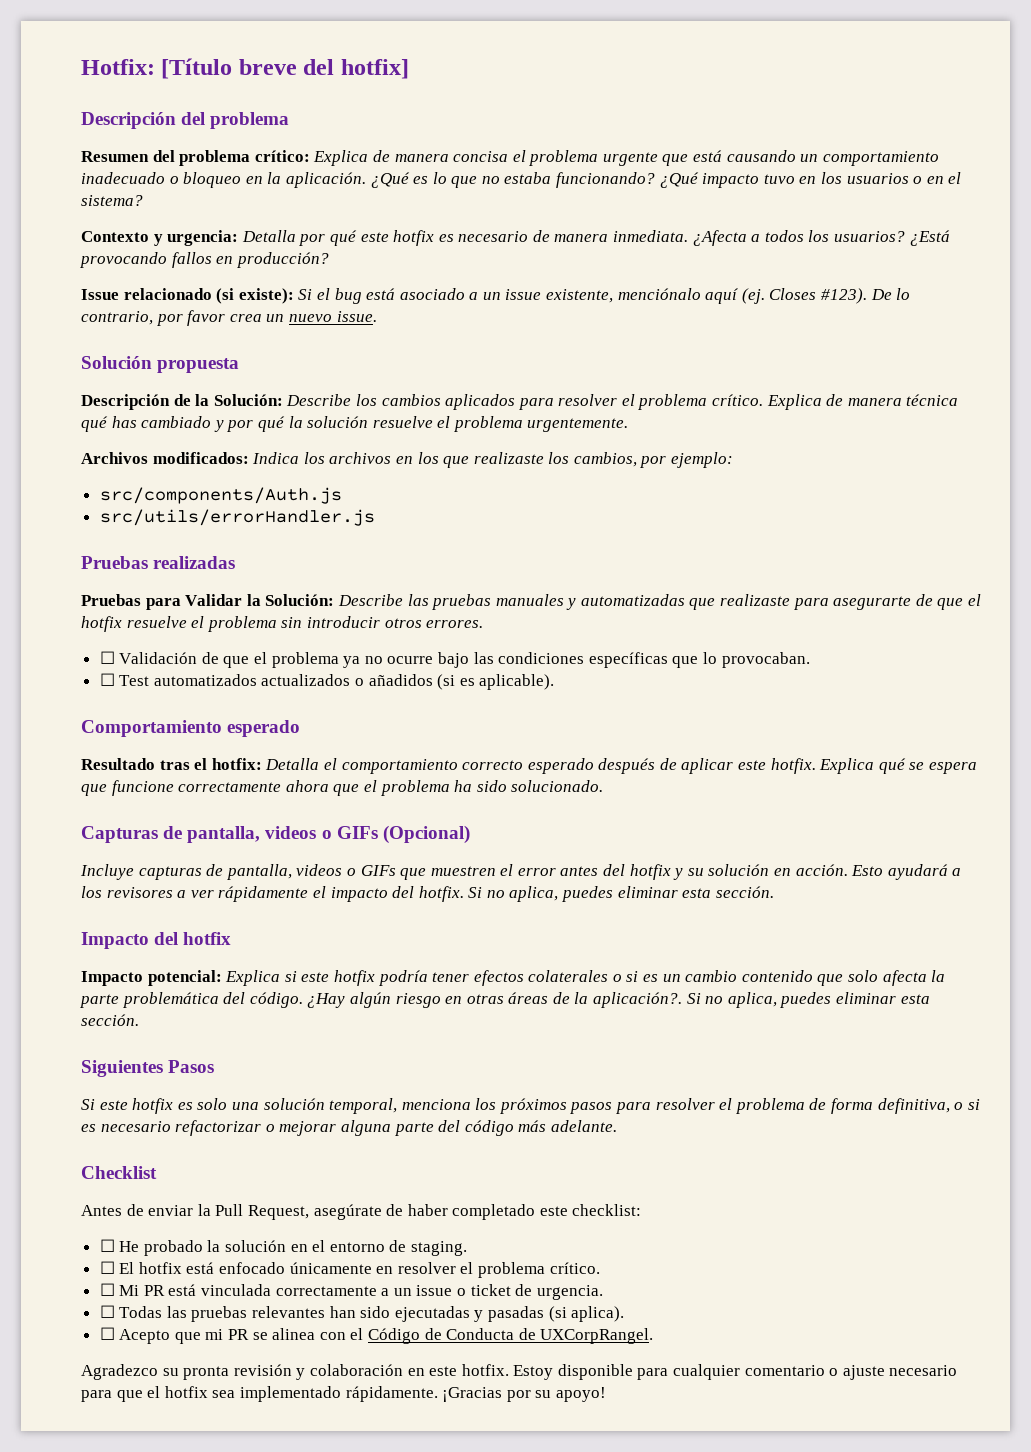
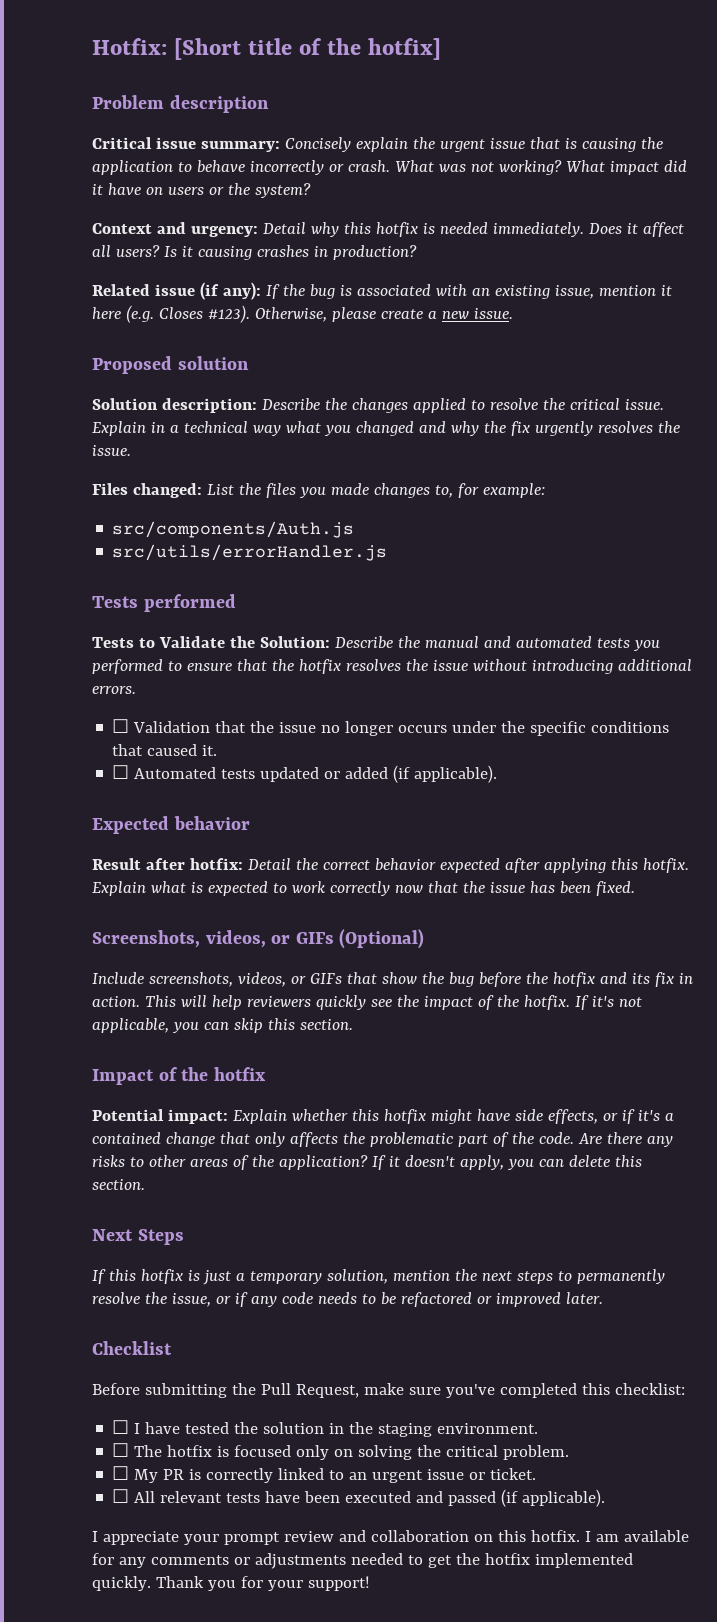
- Hotfix: [Título breve del hotfix]
- Descripción del problema
- Resumen del problema crítico: Explica de manera concisa el problema urgente que está causando un comportamiento inadecuado o bloqueo en la aplicación. ¿Qué es lo que no estaba funcionando? ¿Qué impacto tuvo en los usuarios o en el sistema?
- Contexto y urgencia: Detalla por qué este hotfix es necesario de manera inmediata. ¿Afecta a todos los usuarios? ¿Está provocando fallos en producción?
- Issue relacionado (si existe): Si el bug está asociado a un issue existente, menciónalo aquí (ej. Closes #123). De lo contrario, por favor crea un nuevo issue.
- Solución propuesta
- Descripción de la Solución: Describe los cambios aplicados para resolver el problema crítico. Explica de manera técnica qué has cambiado y por qué la solución resuelve el problema urgentemente.
- Archivos modificados: Indica los archivos en los que realizaste los cambios, por ejemplo:
+ Hotfix: [Short title of the hotfix]
+ Problem description
+ Critical issue summary: Concisely explain the urgent issue that is causing the application to behave incorrectly or crash. What was not working? What impact did it have on users or the system?
+ Context and urgency: Detail why this hotfix is needed immediately. Does it affect all users? Is it causing crashes in production?
+ Related issue (if any): If the bug is associated with an existing issue, mention it here (e.g. Closes #123). Otherwise, please create a new issue.
+ Proposed solution
+ Solution description: Describe the changes applied to resolve the critical issue. Explain in a technical way what you changed and why the fix urgently resolves the issue.
+ Files changed: List the files you made changes to, for example:
  src/components/Auth.js
  src/utils/errorHandler.js
- Pruebas realizadas
- Pruebas para Validar la Solución: Describe las pruebas manuales y automatizadas que realizaste para asegurarte de que el hotfix resuelve el problema sin introducir otros errores.
- ☐ Validación de que el problema ya no ocurre bajo las condiciones específicas que lo provocaban.
- ☐ Test automatizados actualizados o añadidos (si es aplicable).
- Comportamiento esperado
- Resultado tras el hotfix: Detalla el comportamiento correcto esperado después de aplicar este hotfix. Explica qué se espera que funcione correctamente ahora que el problema ha sido solucionado.
- Capturas de pantalla, videos o GIFs (Opcional)
- Incluye capturas de pantalla, videos o GIFs que muestren el error antes del hotfix y su solución en acción. Esto ayudará a los revisores a ver rápidamente el impacto del hotfix. Si no aplica, puedes eliminar esta sección.
- Impacto del hotfix
- Impacto potencial: Explica si este hotfix podría tener efectos colaterales o si es un cambio contenido que solo afecta la parte problemática del código. ¿Hay algún riesgo en otras áreas de la aplicación?. Si no aplica, puedes eliminar esta sección.
- Siguientes Pasos
- Si este hotfix es solo una solución temporal, menciona los próximos pasos para resolver el problema de forma definitiva, o si es necesario refactorizar o mejorar alguna parte del código más adelante.
+ Tests performed
+ Tests to Validate the Solution: Describe the manual and automated tests you performed to ensure that the hotfix resolves the issue without introducing additional errors.
+ ☐ Validation that the issue no longer occurs under the specific conditions that caused it.
+ ☐ Automated tests updated or added (if applicable).
+ Expected behavior
+ Result after hotfix: Detail the correct behavior expected after applying this hotfix. Explain what is expected to work correctly now that the issue has been fixed.
+ Screenshots, videos, or GIFs (Optional)
+ Include screenshots, videos, or GIFs that show the bug before the hotfix and its fix in action. This will help reviewers quickly see the impact of the hotfix. If it's not applicable, you can skip this section.
+ Impact of the hotfix
+ Potential impact: Explain whether this hotfix might have side effects, or if it's a contained change that only affects the problematic part of the code. Are there any risks to other areas of the application? If it doesn't apply, you can delete this section.
+ Next Steps
+ If this hotfix is just a temporary solution, mention the next steps to permanently resolve the issue, or if any code needs to be refactored or improved later.
  Checklist
- Antes de enviar la Pull Request, asegúrate de haber completado este checklist:
- ☐ He probado la solución en el entorno de staging.
- ☐ El hotfix está enfocado únicamente en resolver el problema crítico.
- ☐ Mi PR está vinculada correctamente a un issue o ticket de urgencia.
- ☐ Todas las pruebas relevantes han sido ejecutadas y pasadas (si aplica).
- ☐ Acepto que mi PR se alinea con el Código de Conducta de UXCorpRangel.
- Agradezco su pronta revisión y colaboración en este hotfix. Estoy disponible para cualquier comentario o ajuste necesario para que el hotfix sea implementado rápidamente. ¡Gracias por su apoyo!
+ Before submitting the Pull Request, make sure you've completed this checklist:
+ ☐ I have tested the solution in the staging environment.
+ ☐ The hotfix is focused only on solving the critical problem.
+ ☐ My PR is correctly linked to an urgent issue or ticket.
+ ☐ All relevant tests have been executed and passed (if applicable).
+ I appreciate your prompt review and collaboration on this hotfix. I am available for any comments or adjustments needed to get the hotfix implemented quickly. Thank you for your support!

